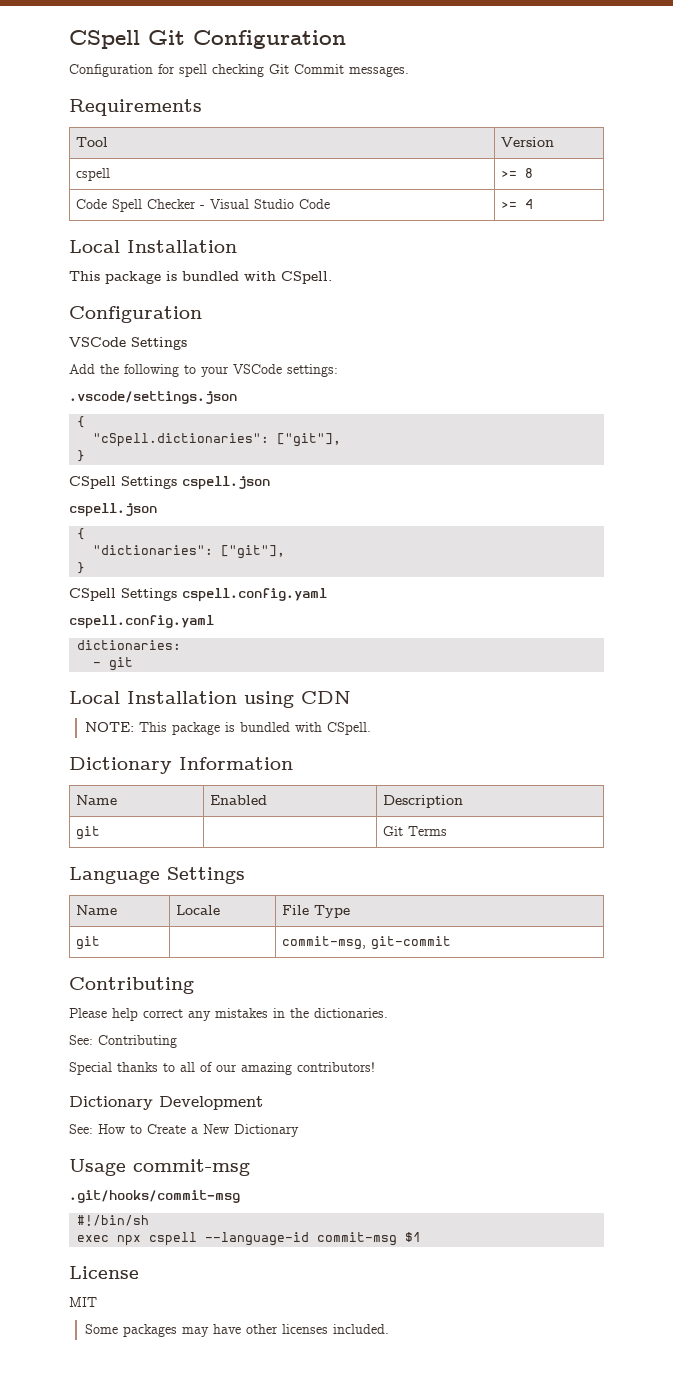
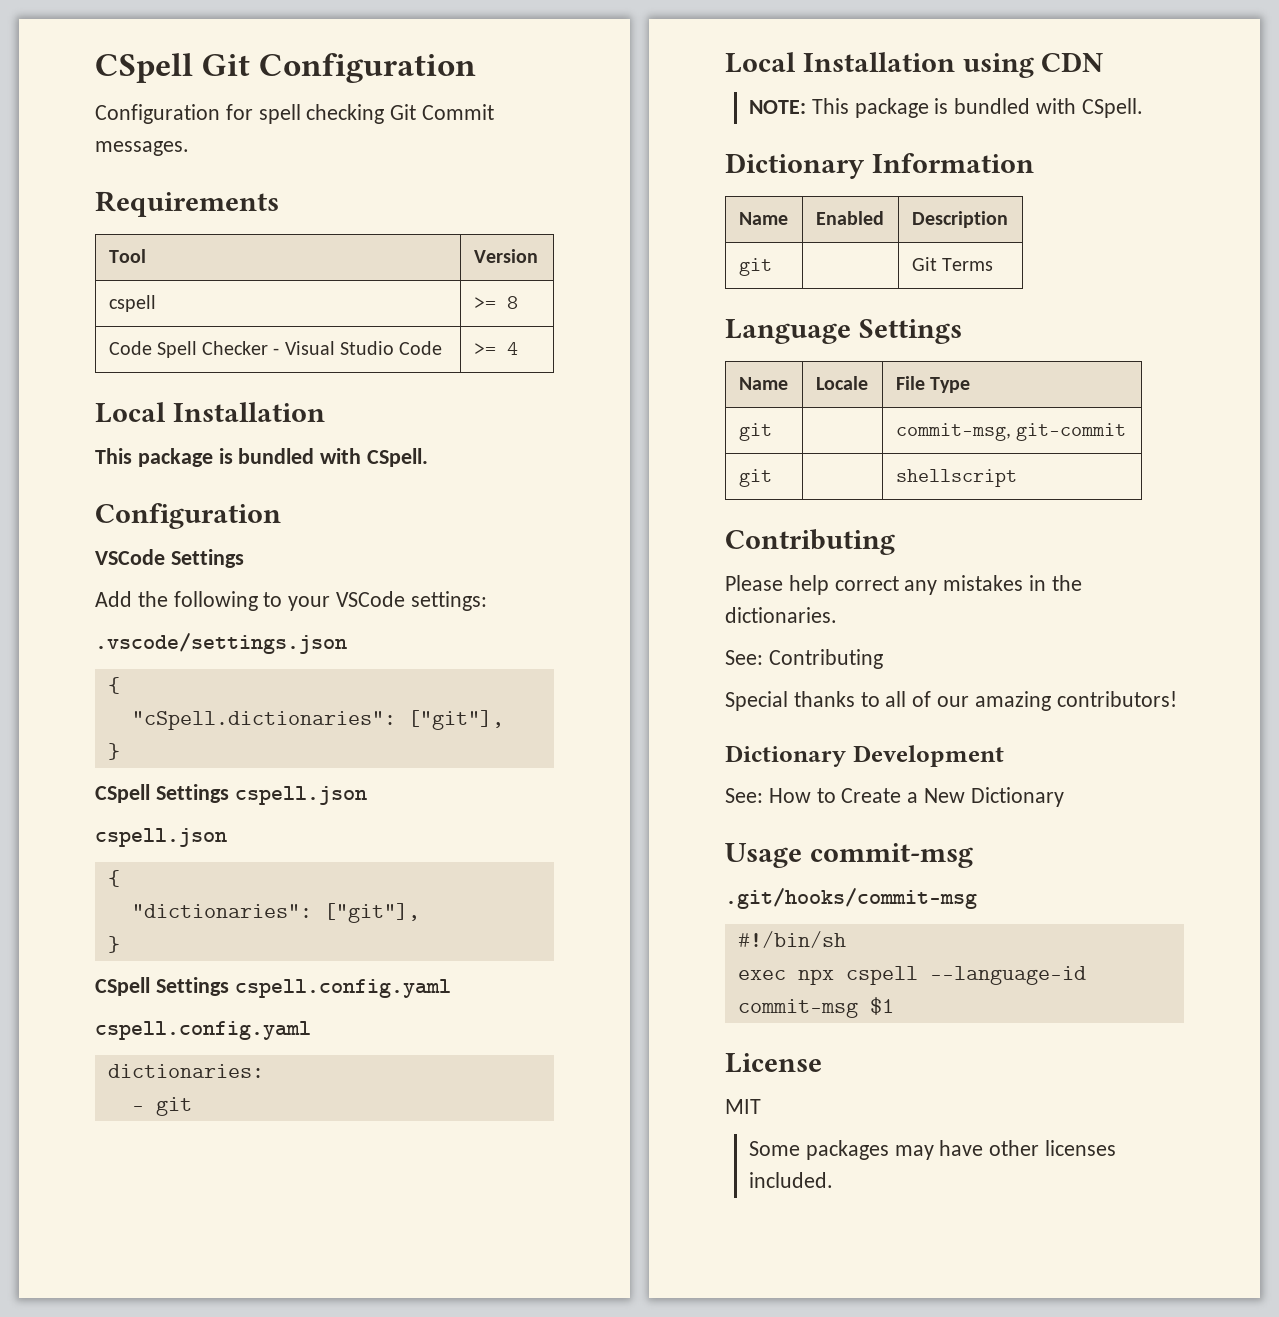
+ git | | shellscript

